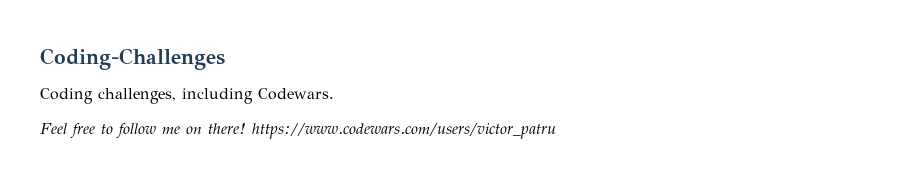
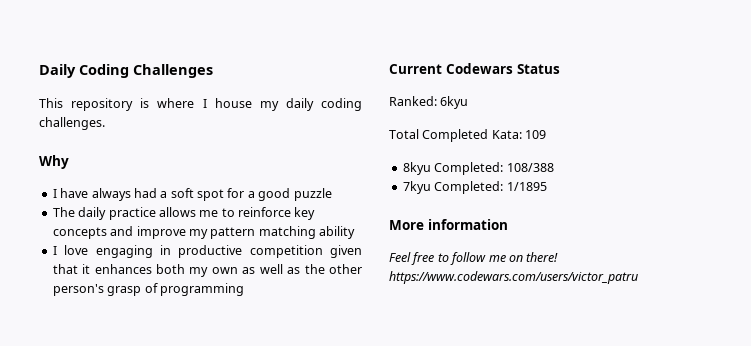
- Coding-Challenges
- Coding challenges, including Codewars.
+ Daily Coding Challenges
+ This repository is where I house my daily coding challenges.
+ Why
+ I have always had a soft spot for a good puzzle
+ The daily practice allows me to reinforce key concepts and improve my pattern matching ability
+ I love engaging in productive competition given that it enhances both my own as well as the other person's grasp of programming
+ Current Codewars Status
+ Ranked: 6kyu
+ Total Completed Kata: 109
+ 8kyu Completed: 108/388
+ 7kyu Completed: 1/1895
+ More information

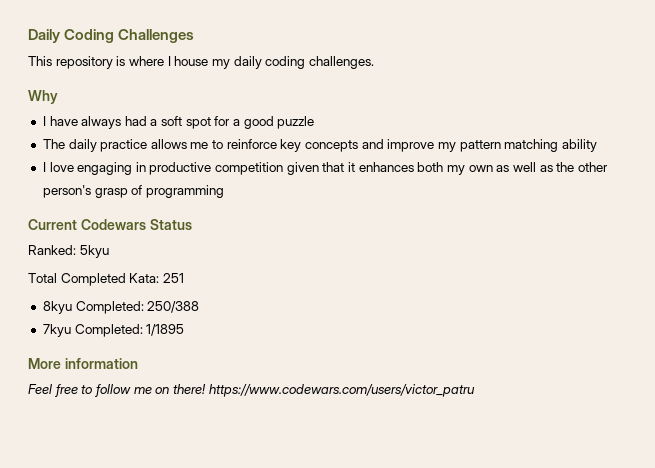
- Ranked: 6kyu
+ Ranked: 5kyu
- Total Completed Kata: 109
+ Total Completed Kata: 251
- 8kyu Completed: 108/388
+ 8kyu Completed: 250/388

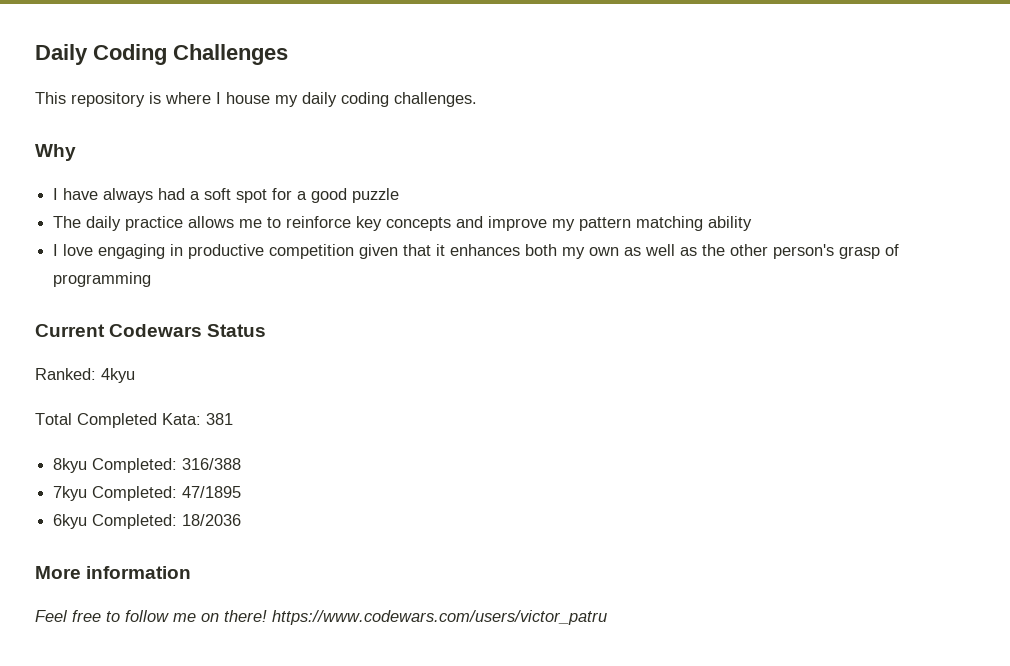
- Ranked: 5kyu
+ Ranked: 4kyu
- Total Completed Kata: 251
+ Total Completed Kata: 381
- 8kyu Completed: 250/388
+ 8kyu Completed: 316/388
- 7kyu Completed: 1/1895
+ 7kyu Completed: 47/1895
+ 6kyu Completed: 18/2036

